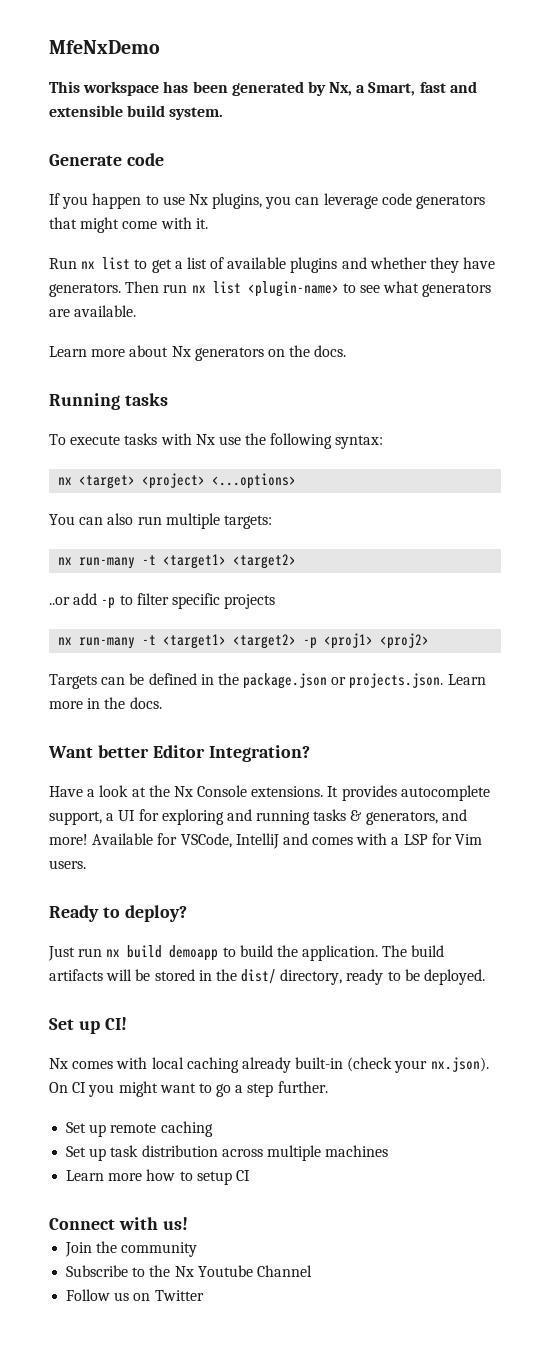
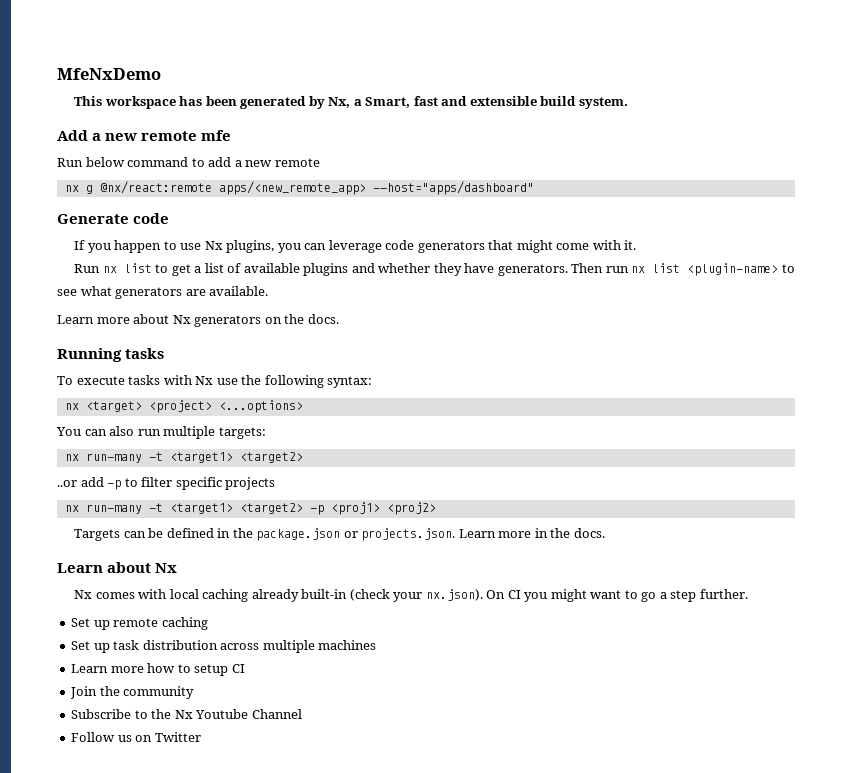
+ Add a new remote mfe
+ Run below command to add a new remote
+ nx g @nx/react:remote apps/<new_remote_app> --host="apps/dashboard"
- Want better Editor Integration?
- Have a look at the Nx Console extensions. It provides autocomplete support, a UI for exploring and running tasks & generators, and more! Available for VSCode, IntelliJ and comes with a LSP for Vim users.
- Ready to deploy?
- Just run nx build demoapp to build the application. The build artifacts will be stored in the dist/ directory, ready to be deployed.
- Set up CI!
+ Learn about Nx
- Connect with us!

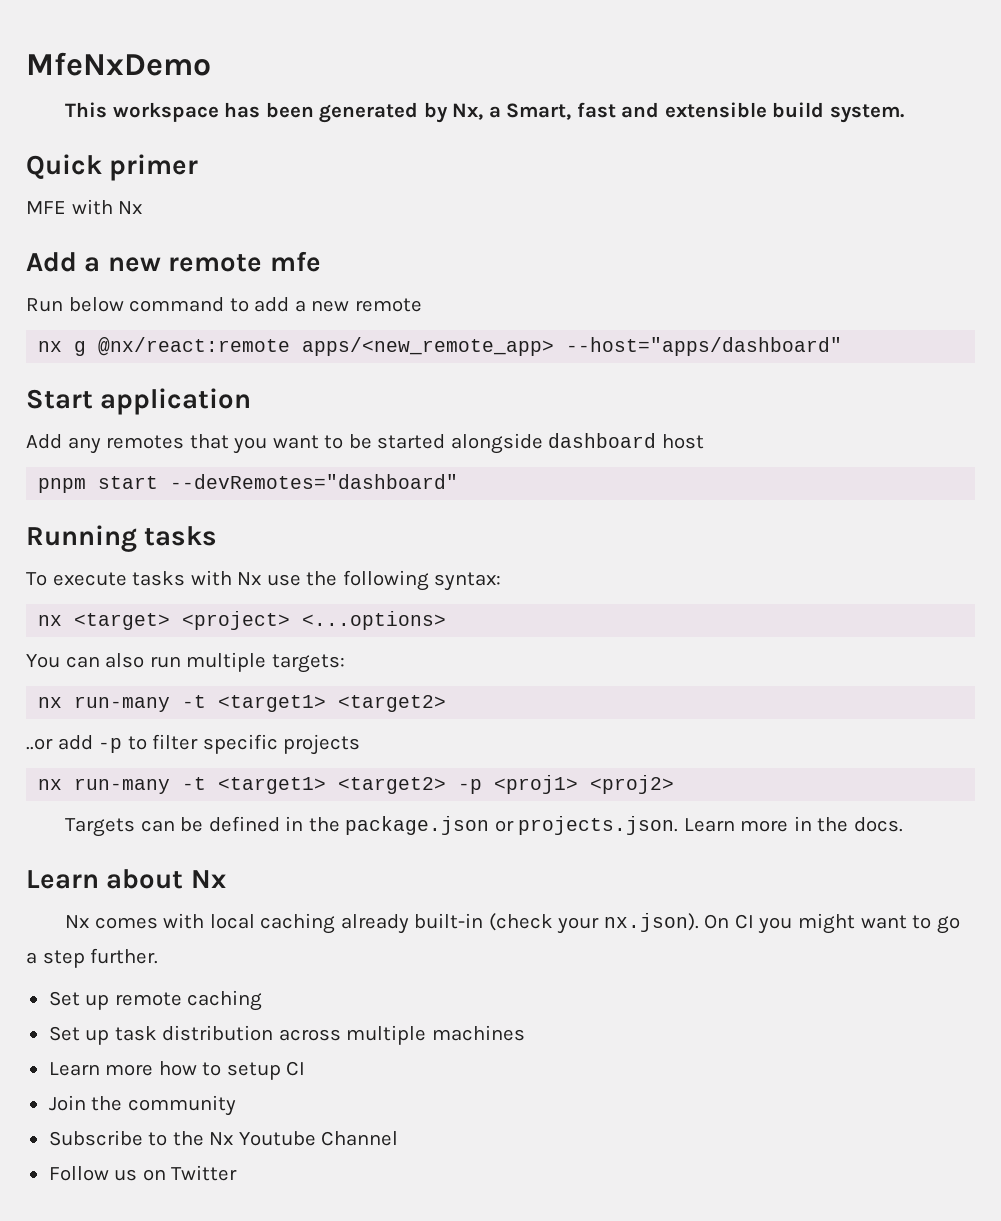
+ Quick primer
+ MFE with Nx
- Generate code
- If you happen to use Nx plugins, you can leverage code generators that might come with it.
- Run nx list to get a list of available plugins and whether they have generators. Then run nx list <plugin-name> to see what generators are available.
- Learn more about Nx generators on the docs.
+ Start application
+ Add any remotes that you want to be started alongside dashboard host
+ pnpm start --devRemotes="dashboard"

